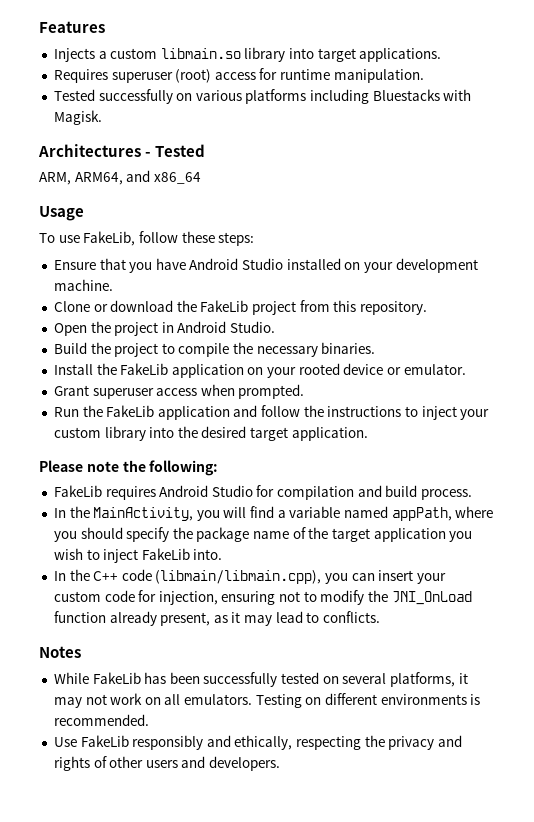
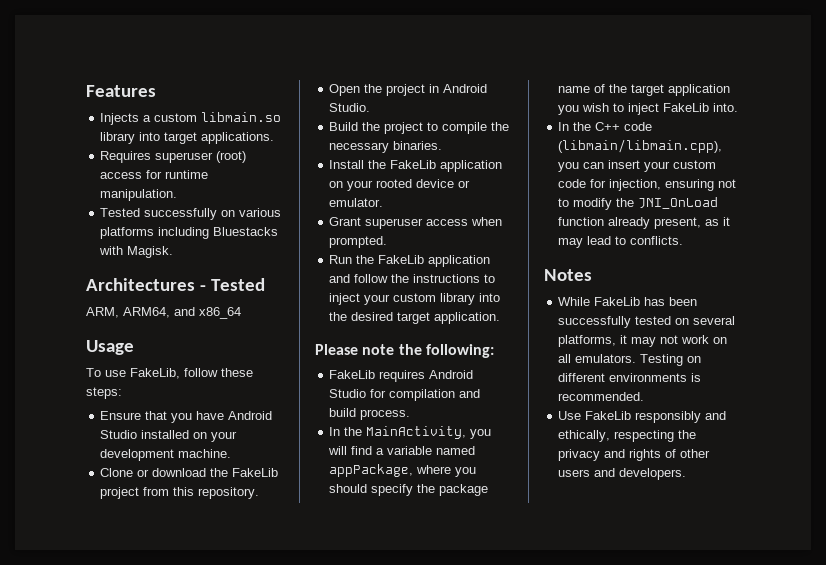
- In the MainActivity, you will find a variable named appPath, where you should specify the package name of the target application you wish to inject FakeLib into.
+ In the MainActivity, you will find a variable named appPackage, where you should specify the package name of the target application you wish to inject FakeLib into.

